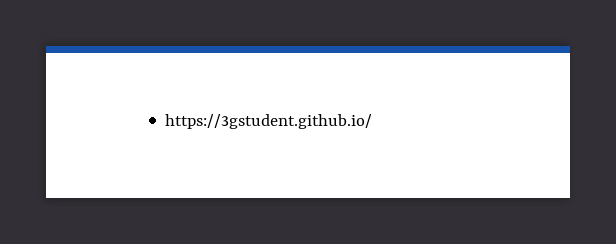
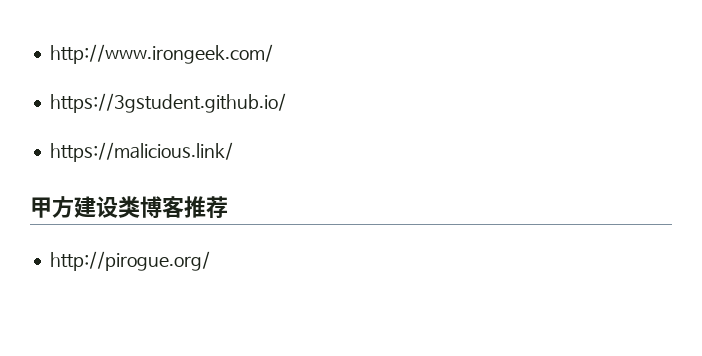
+ http://www.irongeek.com/
+ https://malicious.link/
+ 甲方建设类博客推荐
+ http://pirogue.org/

